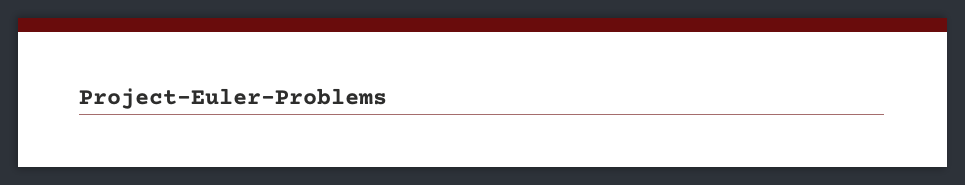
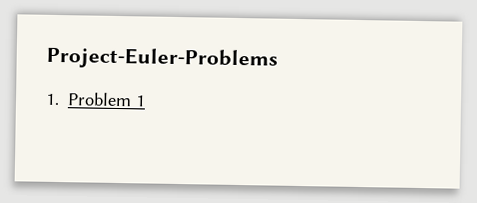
+ 1. Problem 1

